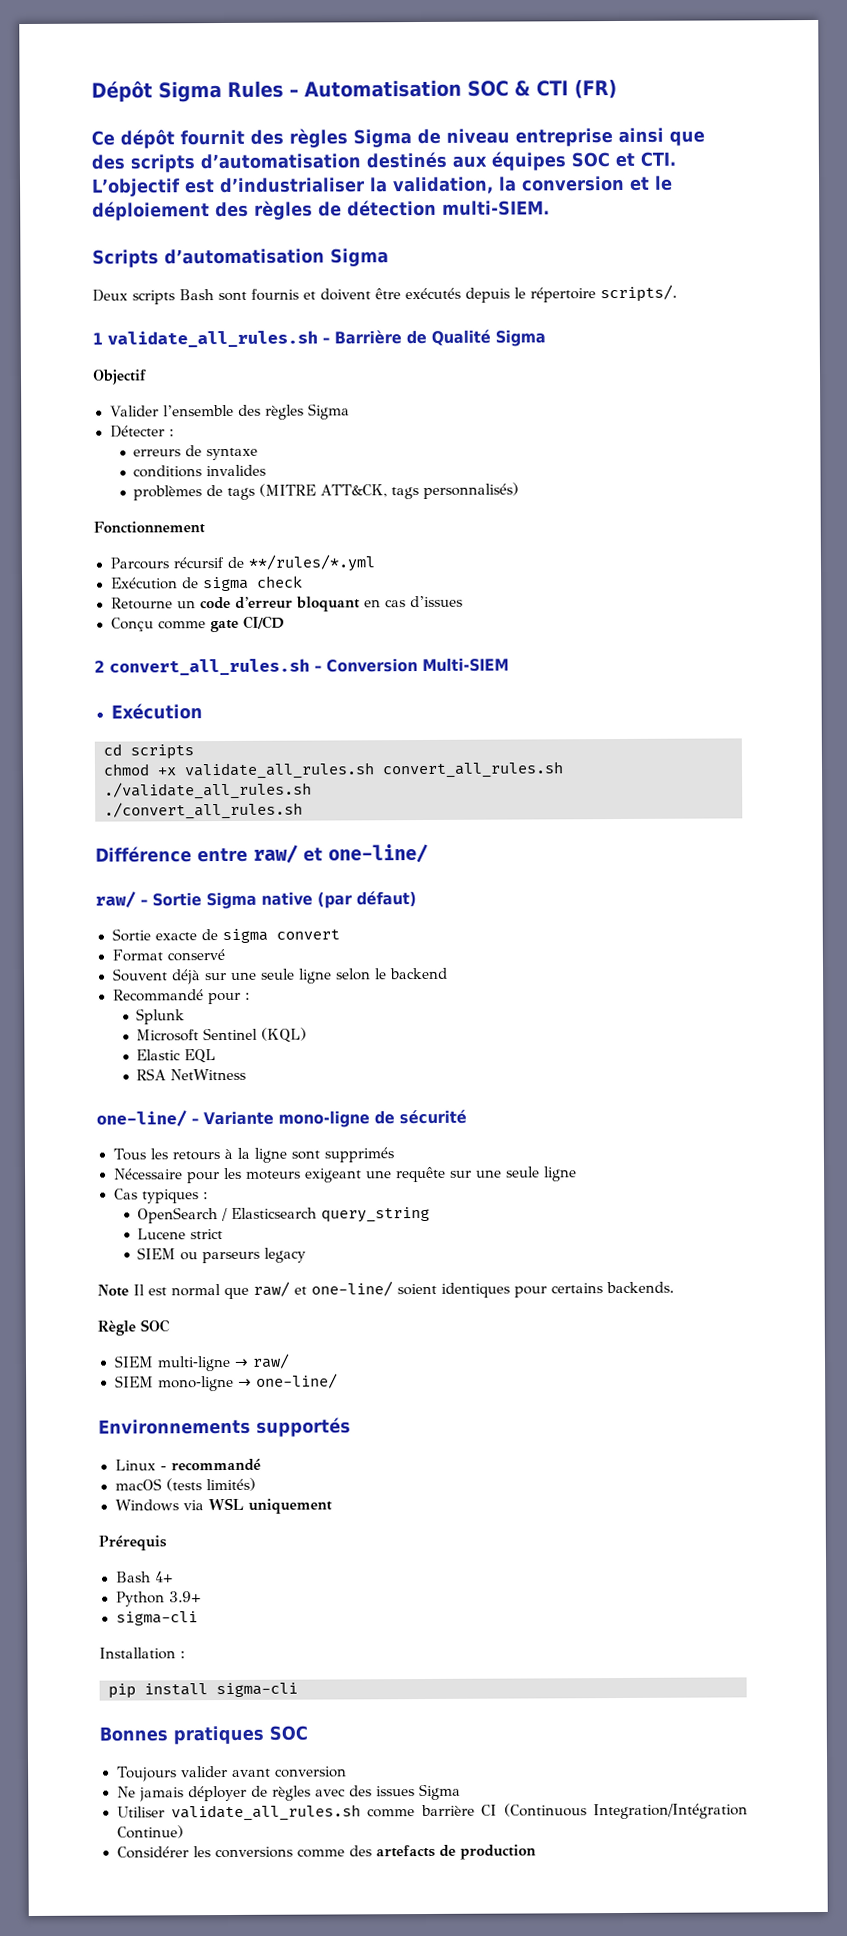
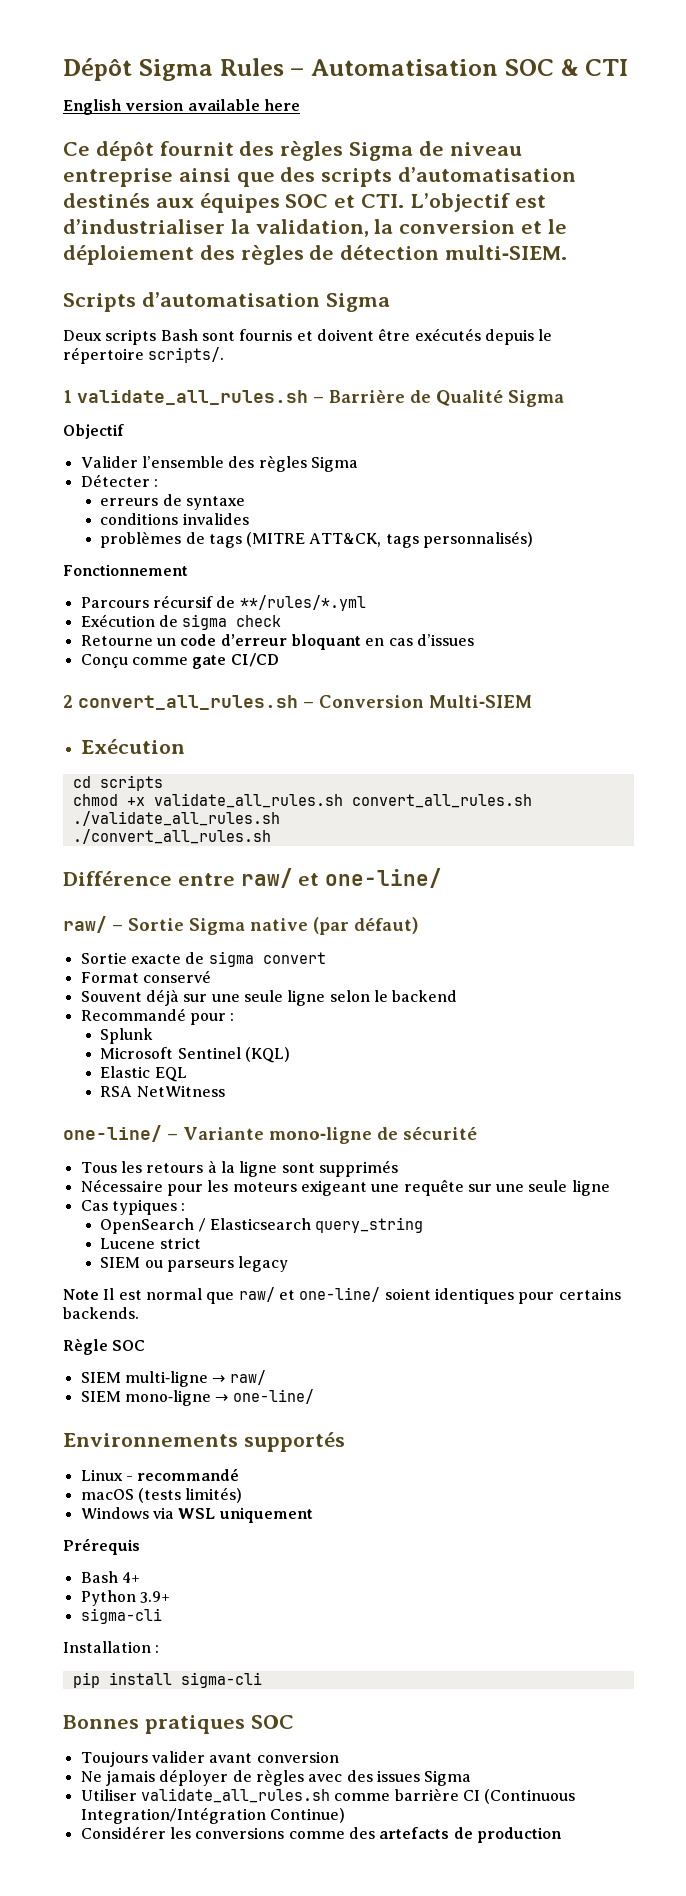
- Dépôt Sigma Rules – Automatisation SOC & CTI (FR)
+ Dépôt Sigma Rules – Automatisation SOC & CTI
+ English version available here

